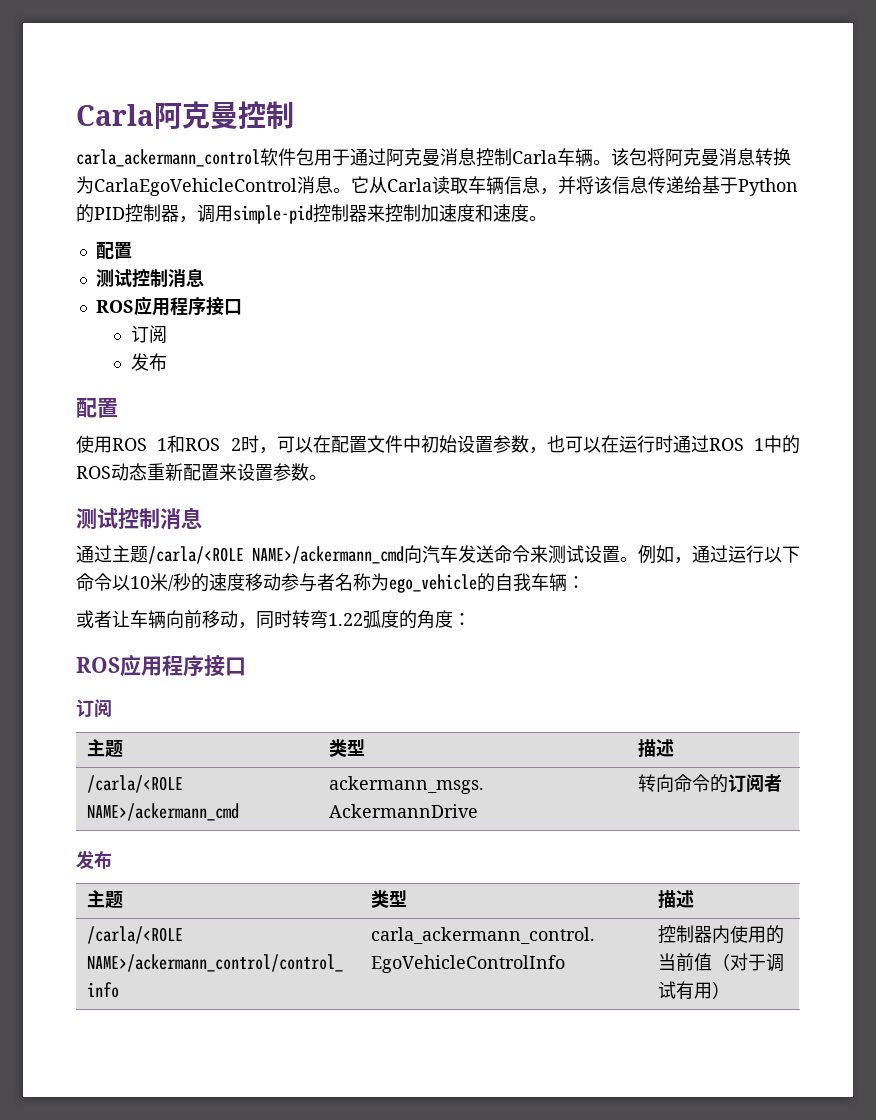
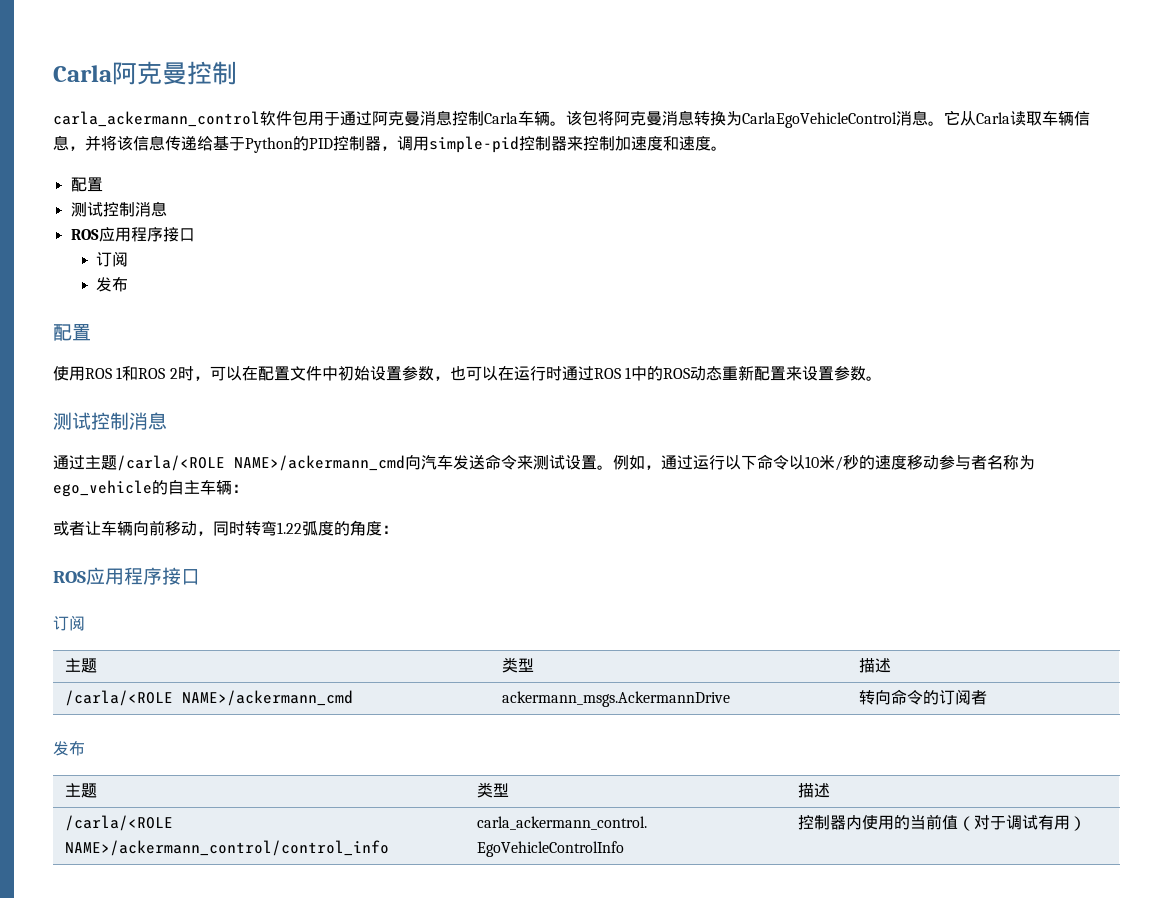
- 例如，通过运行以下命令以10米/秒的速度移动参与者名称为ego_vehicle的自我车辆：
+ 例如，通过运行以下命令以10米/秒的速度移动参与者名称为ego_vehicle的自主车辆：

